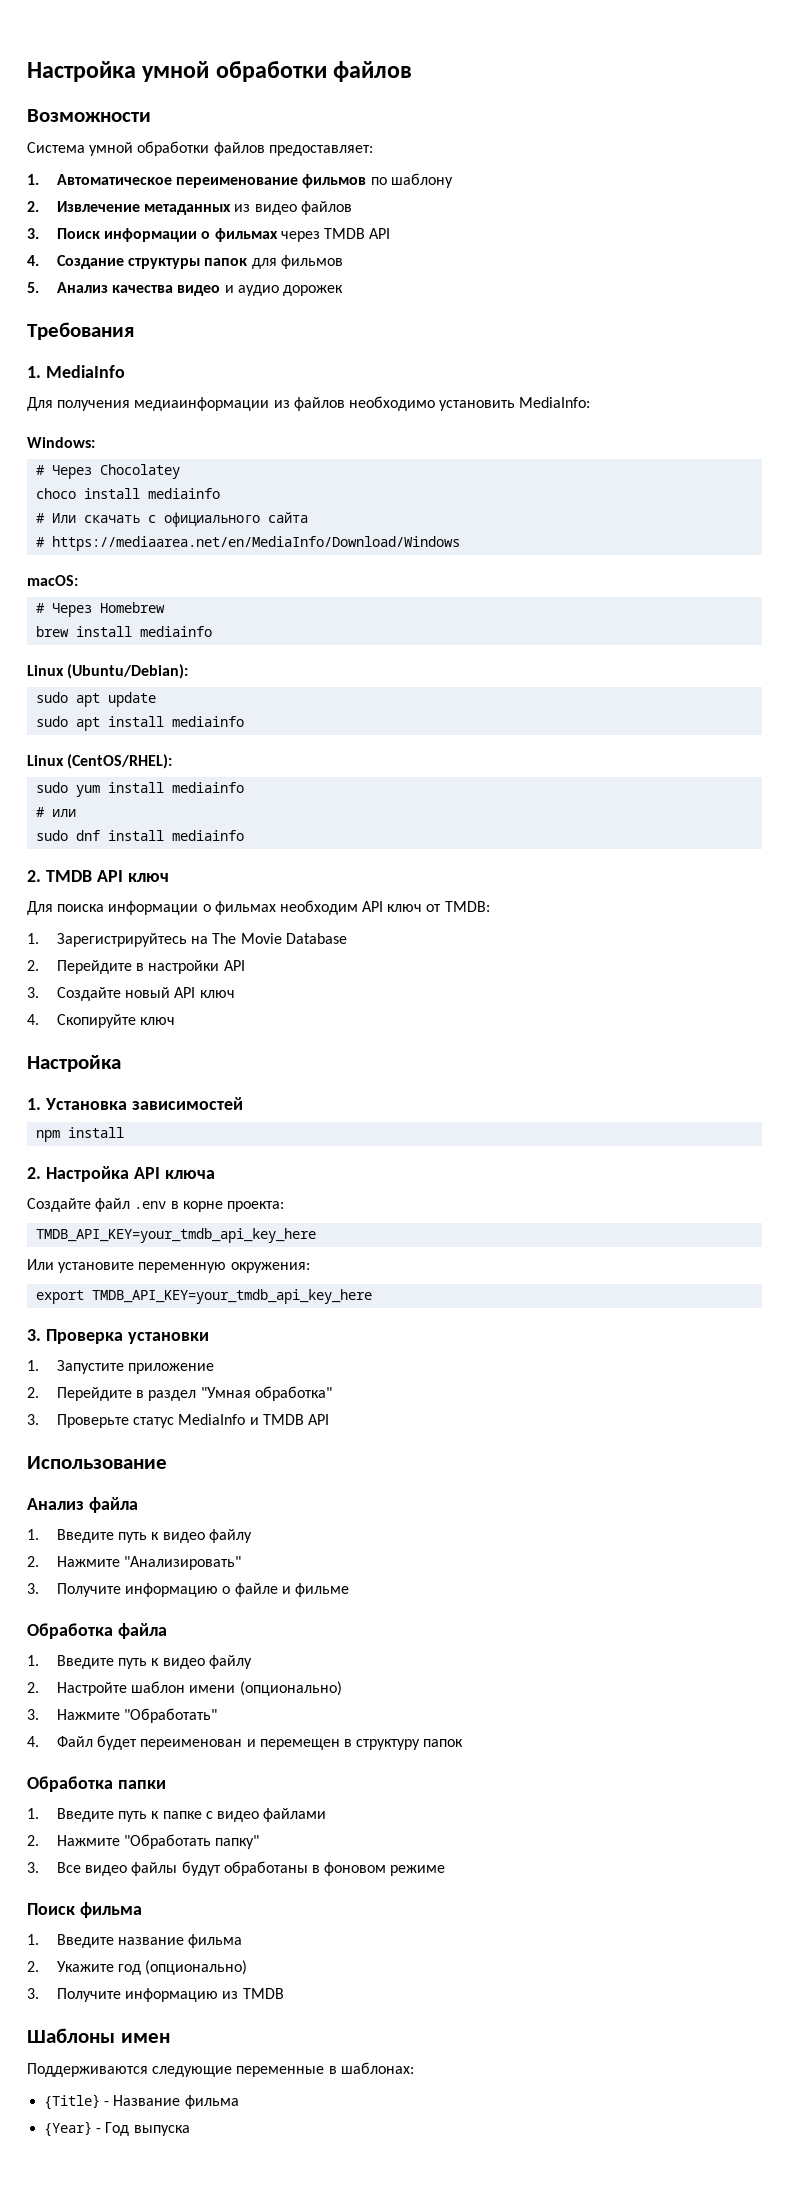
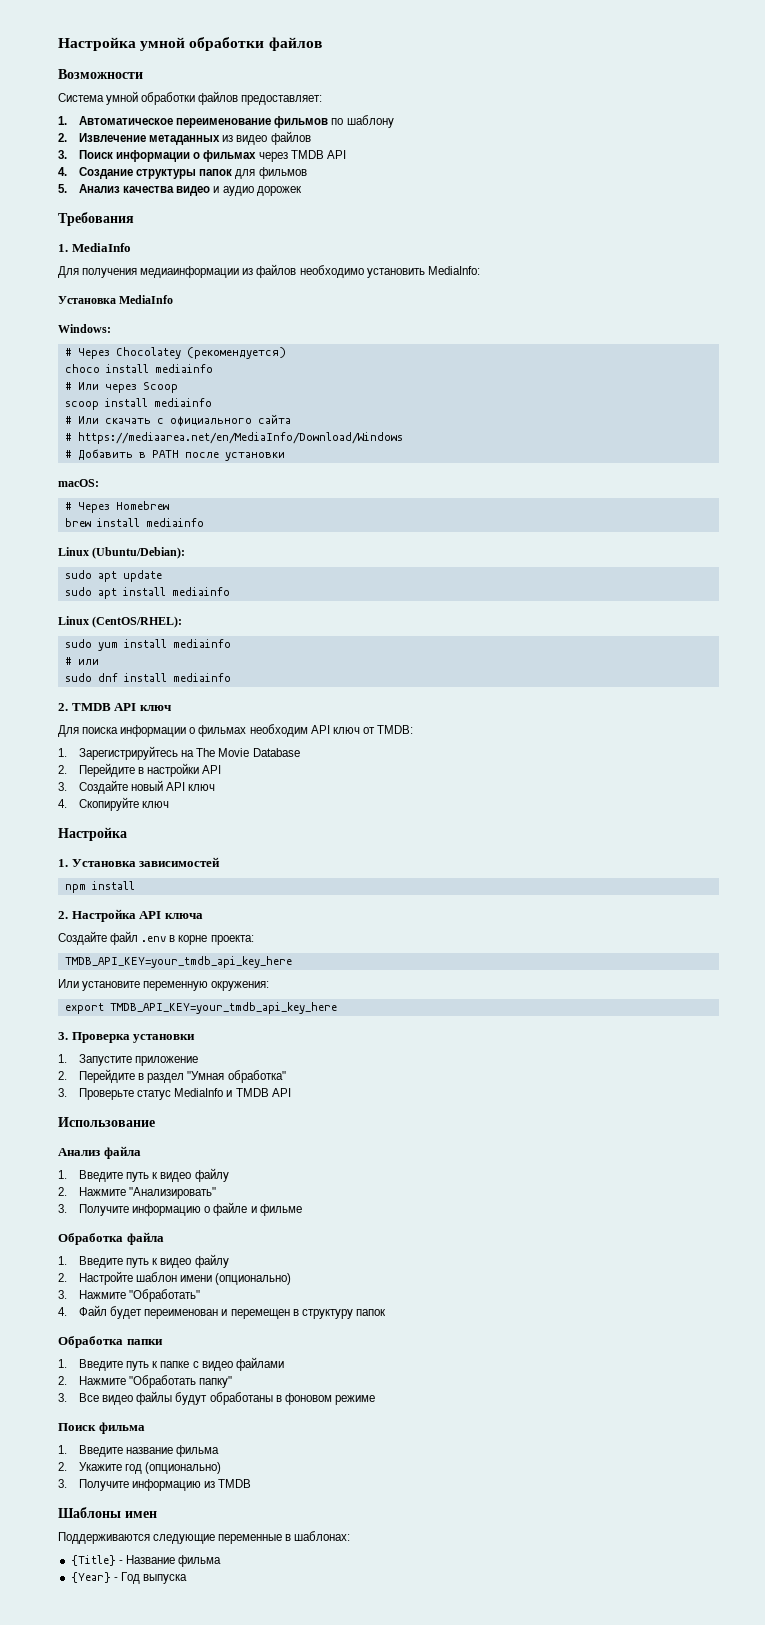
+ Установка MediaInfo
- # Через Chocolatey
+ # Через Chocolatey (рекомендуется)
+ # Или через Scoop
+ scoop install mediainfo
+ # Добавить в PATH после установки

